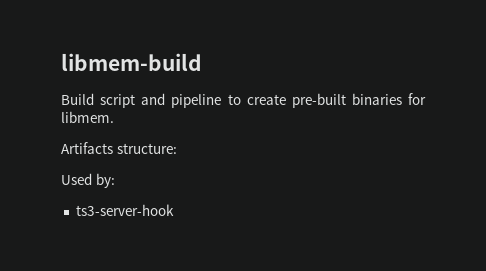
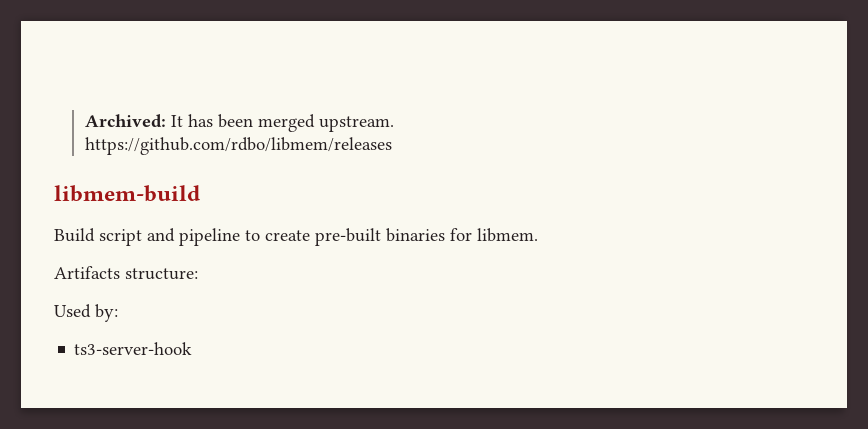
+ Archived: It has been merged upstream.
+ https://github.com/rdbo/libmem/releases

